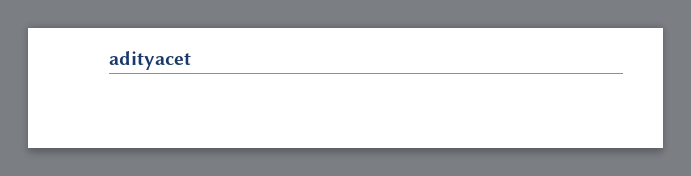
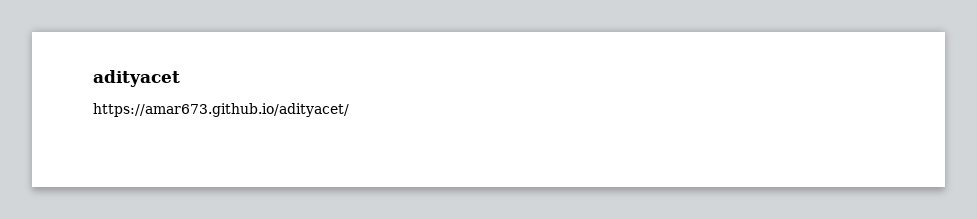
+ https://amar673.github.io/adityacet/

